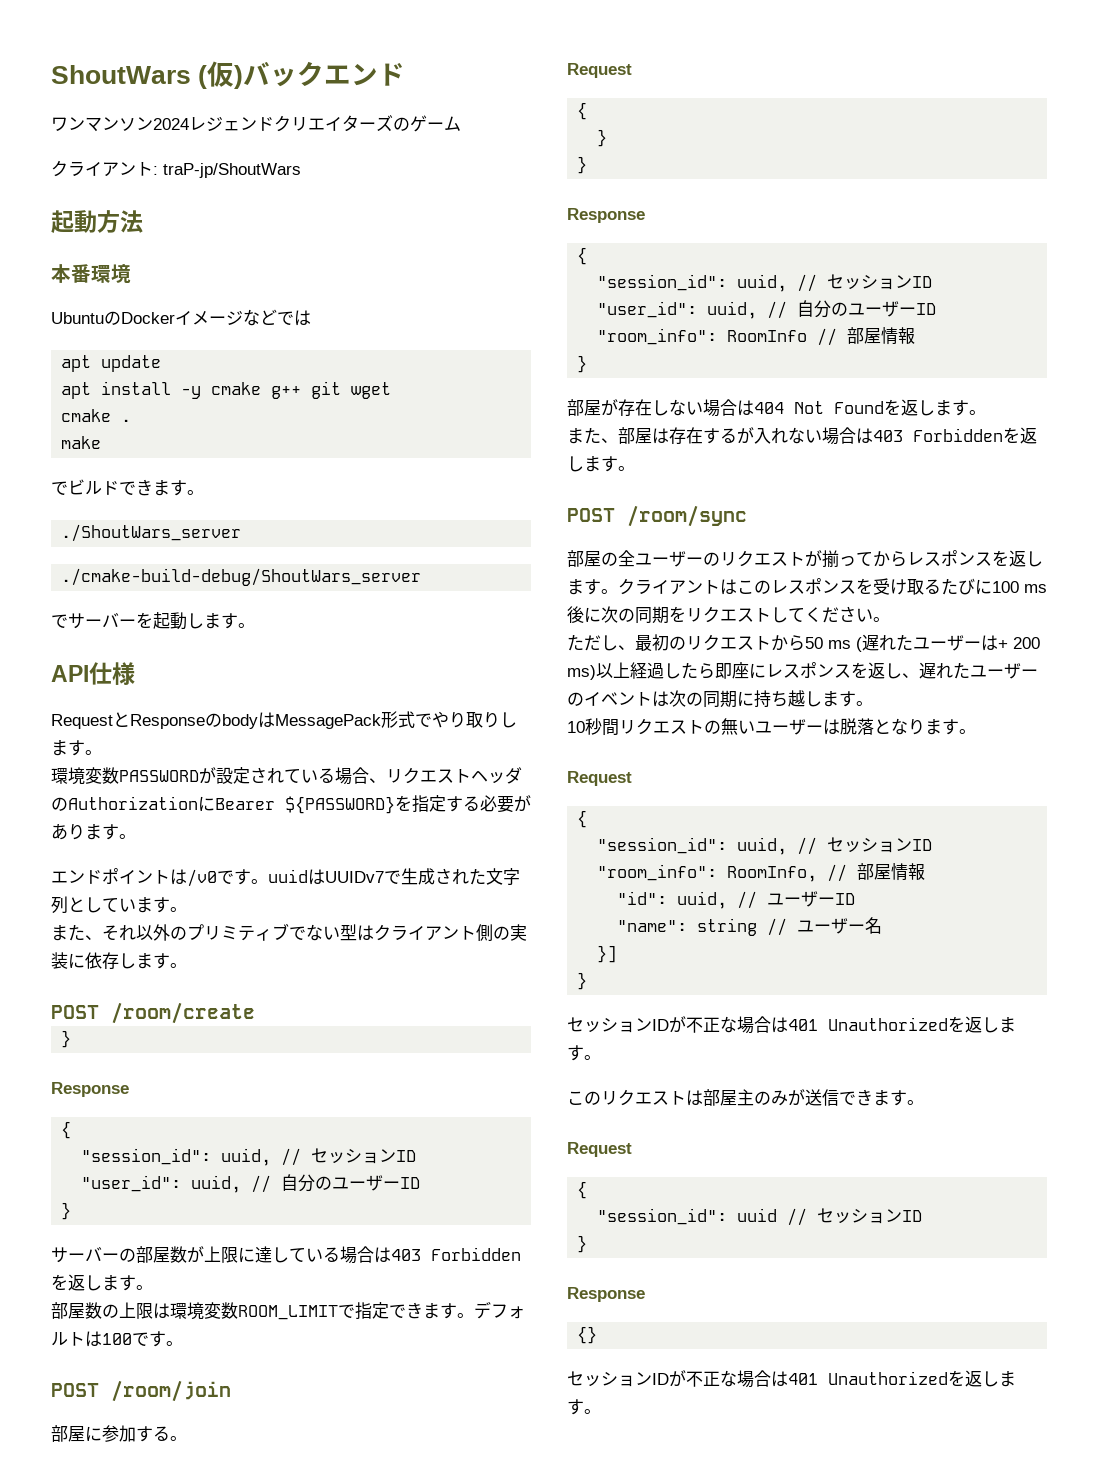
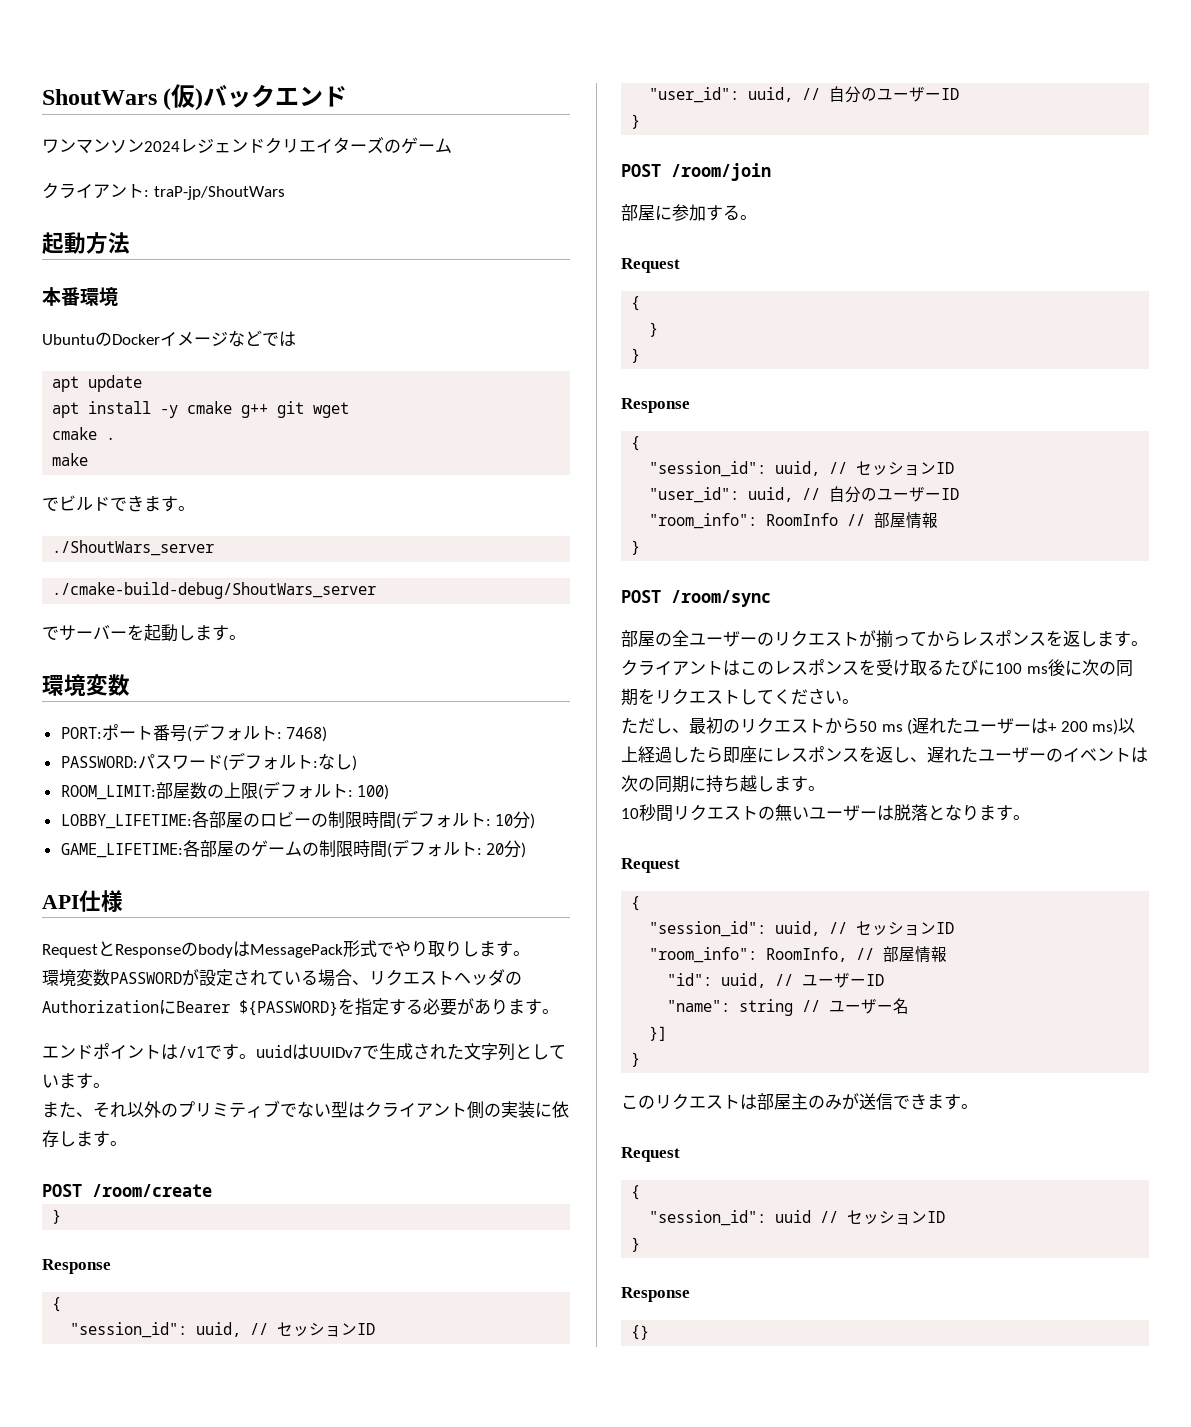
  でサーバーを起動します。
+ 環境変数
+ PORT:ポート番号(デフォルト: 7468)
+ PASSWORD:パスワード(デフォルト:なし)
+ ROOM_LIMIT:部屋数の上限(デフォルト: 100)
+ LOBBY_LIFETIME:各部屋のロビーの制限時間(デフォルト: 10分)
+ GAME_LIFETIME:各部屋のゲームの制限時間(デフォルト: 20分)
- エンドポイントは/v0です。uuidはUUIDv7で生成された文字列としています。
+ エンドポイントは/v1です。uuidはUUIDv7で生成された文字列としています。
- サーバーの部屋数が上限に達している場合は403 Forbiddenを返します。
- 部屋数の上限は環境変数ROOM_LIMITで指定できます。デフォルトは100です。
- 部屋が存在しない場合は404 Not Foundを返します。
- また、部屋は存在するが入れない場合は403 Forbiddenを返します。
  }]
  }
- セッションIDが不正な場合は401 Unauthorizedを返します。
  {}
- セッションIDが不正な場合は401 Unauthorizedを返します。

